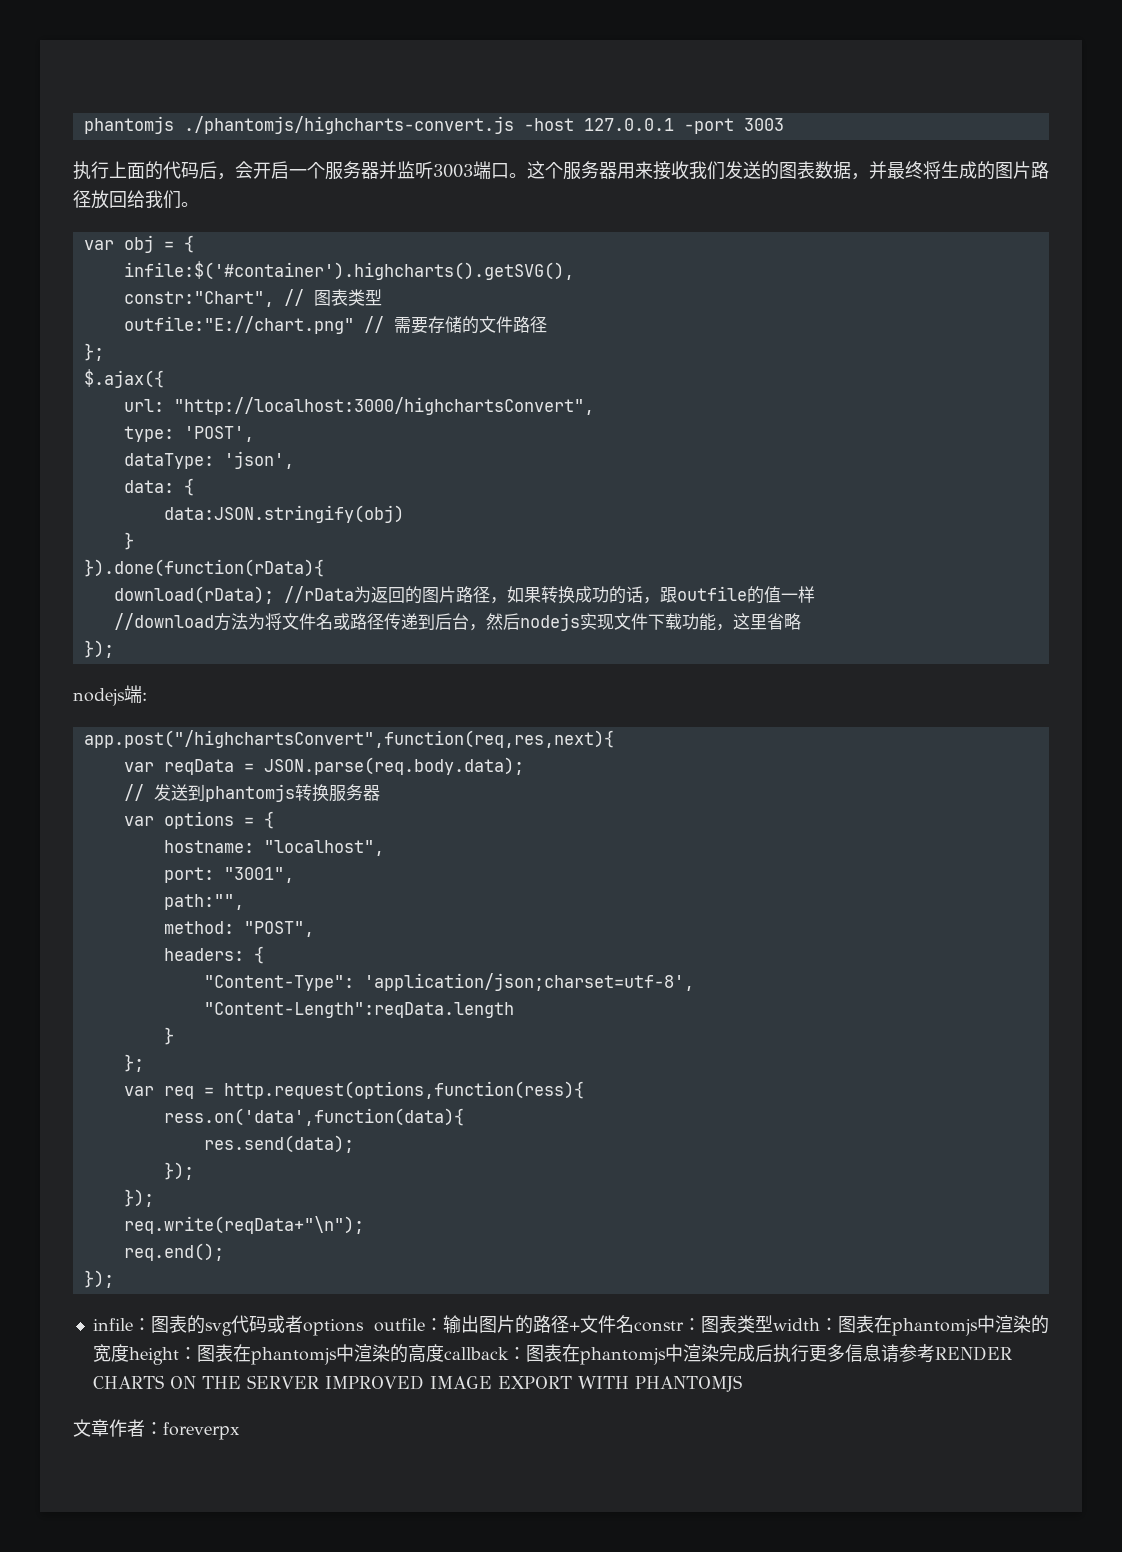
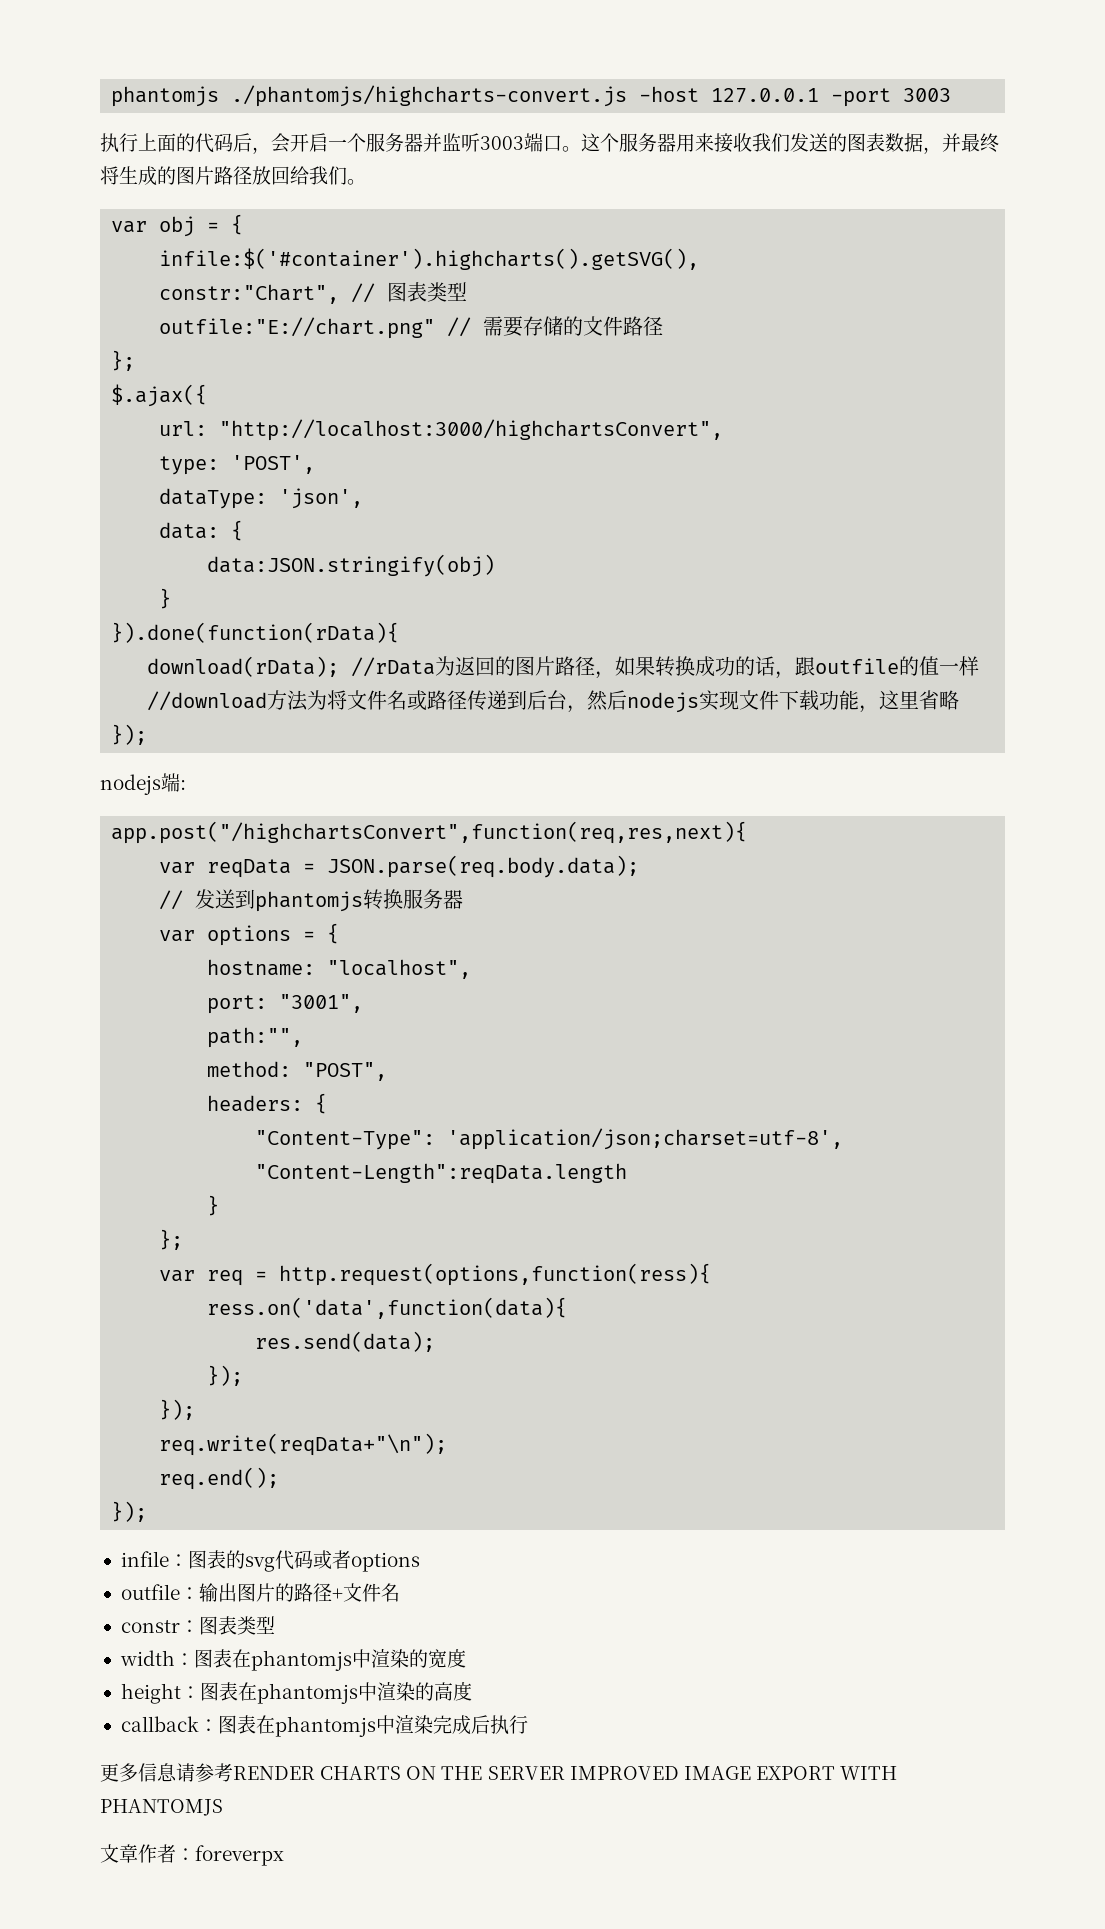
- infile：图表的svg代码或者options outfile：输出图片的路径+文件名constr：图表类型width：图表在phantomjs中渲染的宽度height：图表在phantomjs中渲染的高度callback：图表在phantomjs中渲染完成后执行更多信息请参考RENDER CHARTS ON THE SERVER IMPROVED IMAGE EXPORT WITH PHANTOMJS
+ infile：图表的svg代码或者options
+ outfile：输出图片的路径+文件名
+ constr：图表类型
+ width：图表在phantomjs中渲染的宽度
+ height：图表在phantomjs中渲染的高度
+ callback：图表在phantomjs中渲染完成后执行
+ 更多信息请参考RENDER CHARTS ON THE SERVER IMPROVED IMAGE EXPORT WITH PHANTOMJS

